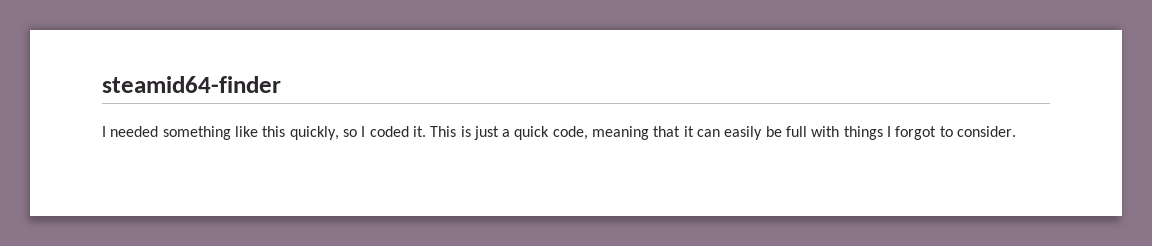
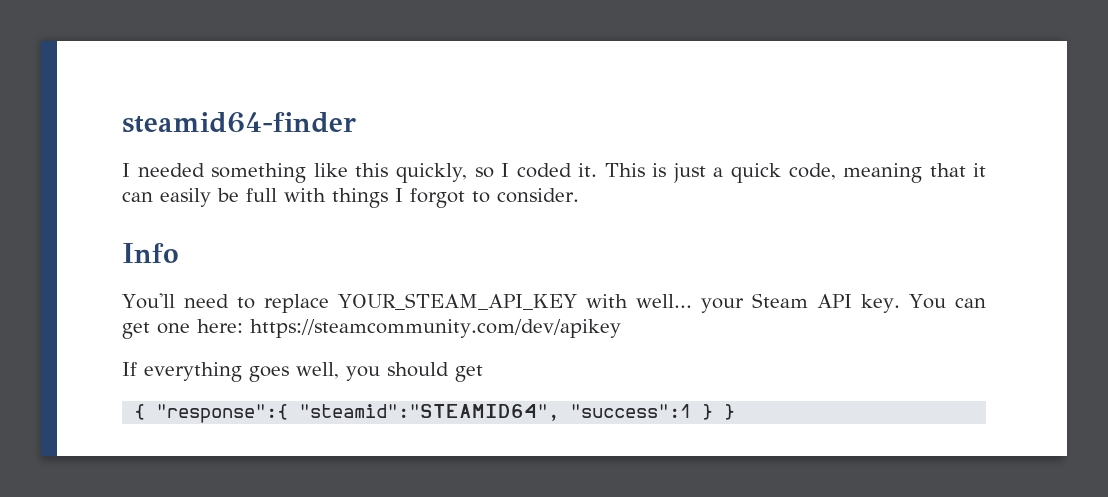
+ Info
+ You'll need to replace YOUR_STEAM_API_KEY with well... your Steam API key. You can get one here: https://steamcommunity.com/dev/apikey
+ If everything goes well, you should get
+ { "response":{ "steamid":"STEAMID64", "success":1 } }

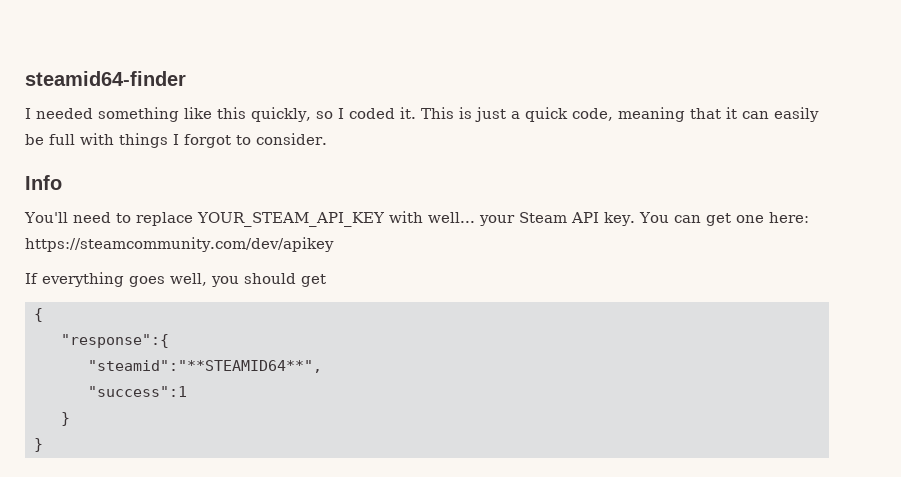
- { "response":{ "steamid":"STEAMID64", "success":1 } }
+ {
+ "response":{
+ "steamid":"**STEAMID64**",
+ "success":1
+ }
+ }

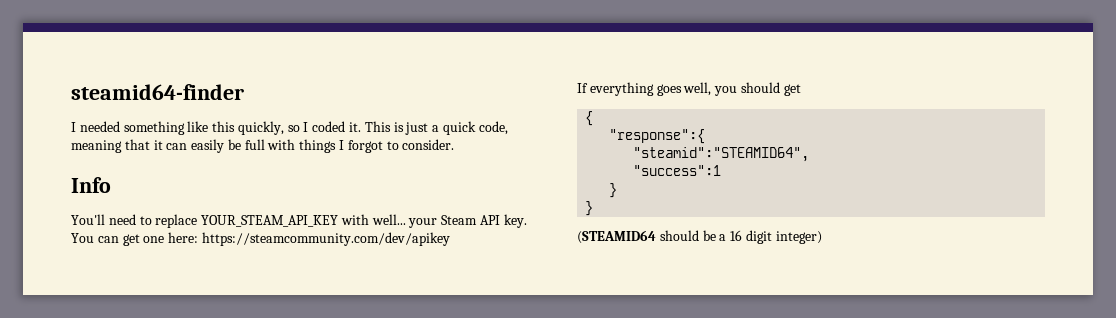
- "steamid":"**STEAMID64**",
+ "steamid":"STEAMID64",
+ (STEAMID64 should be a 16 digit integer)

